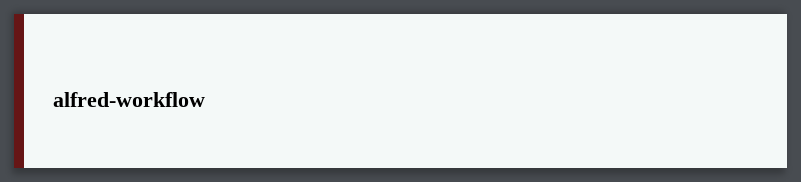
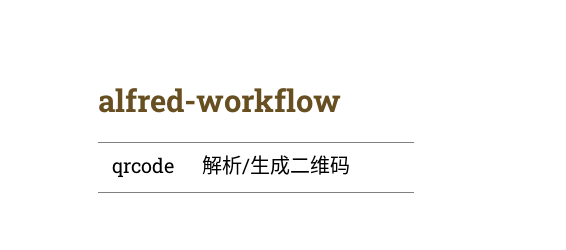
+ qrcode | 解析/生成二维码

